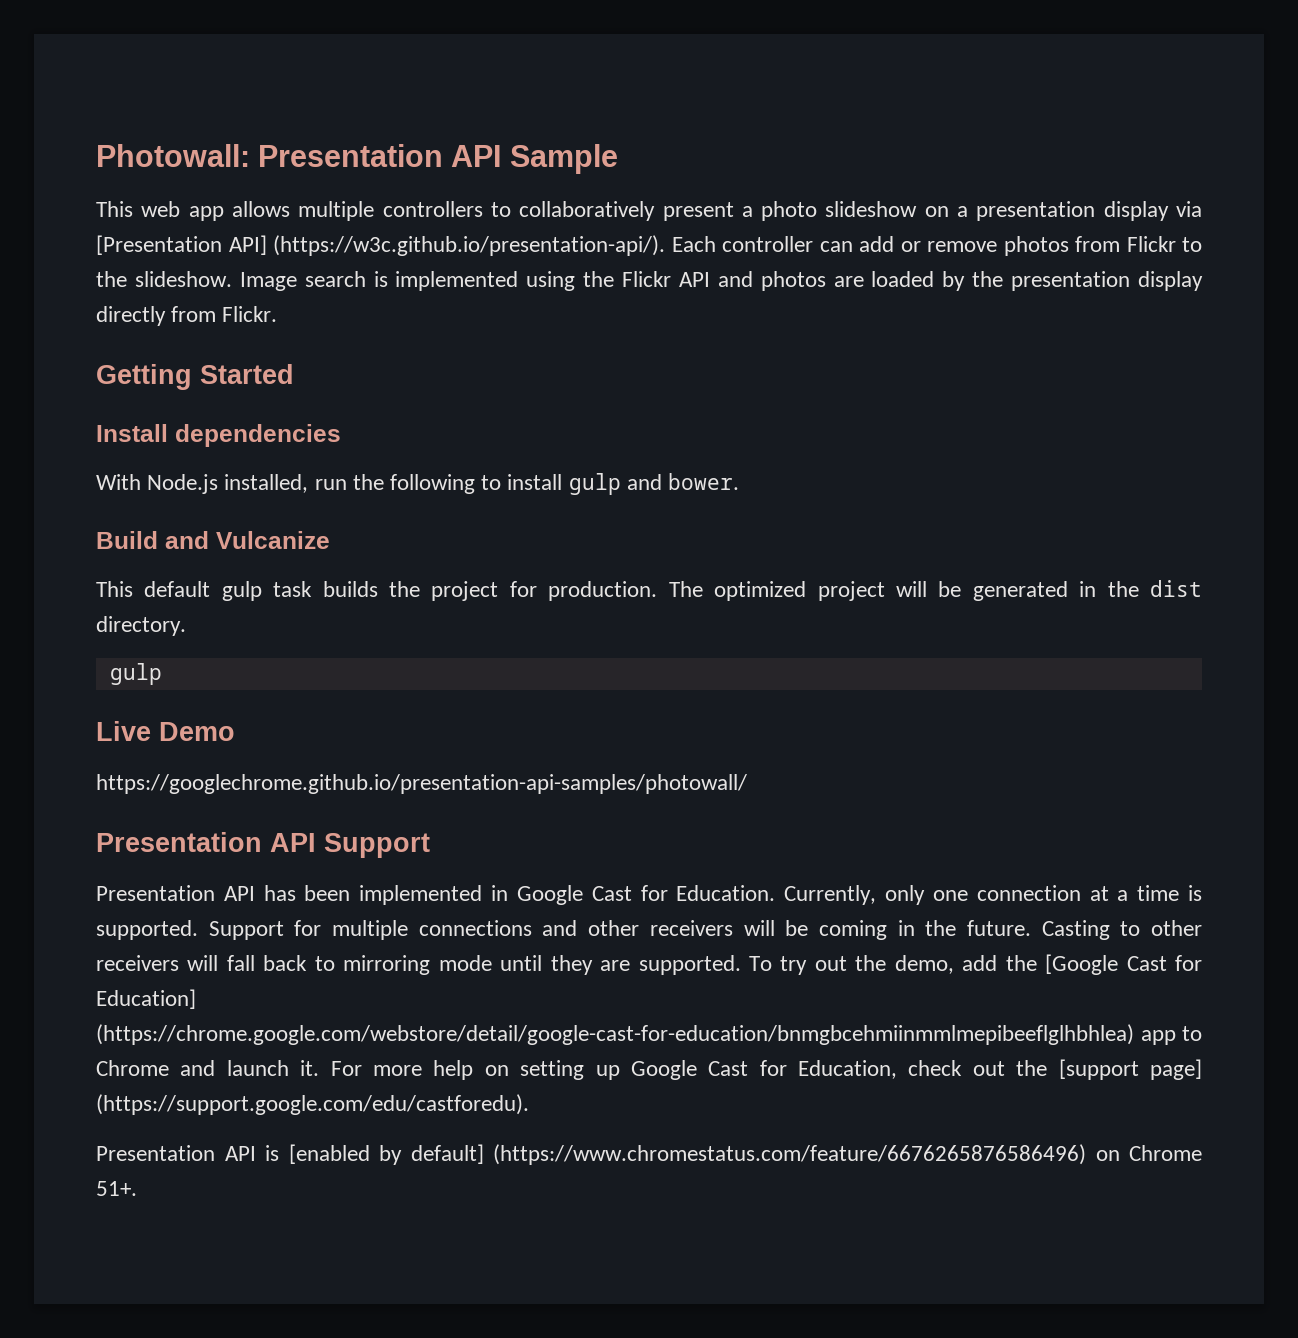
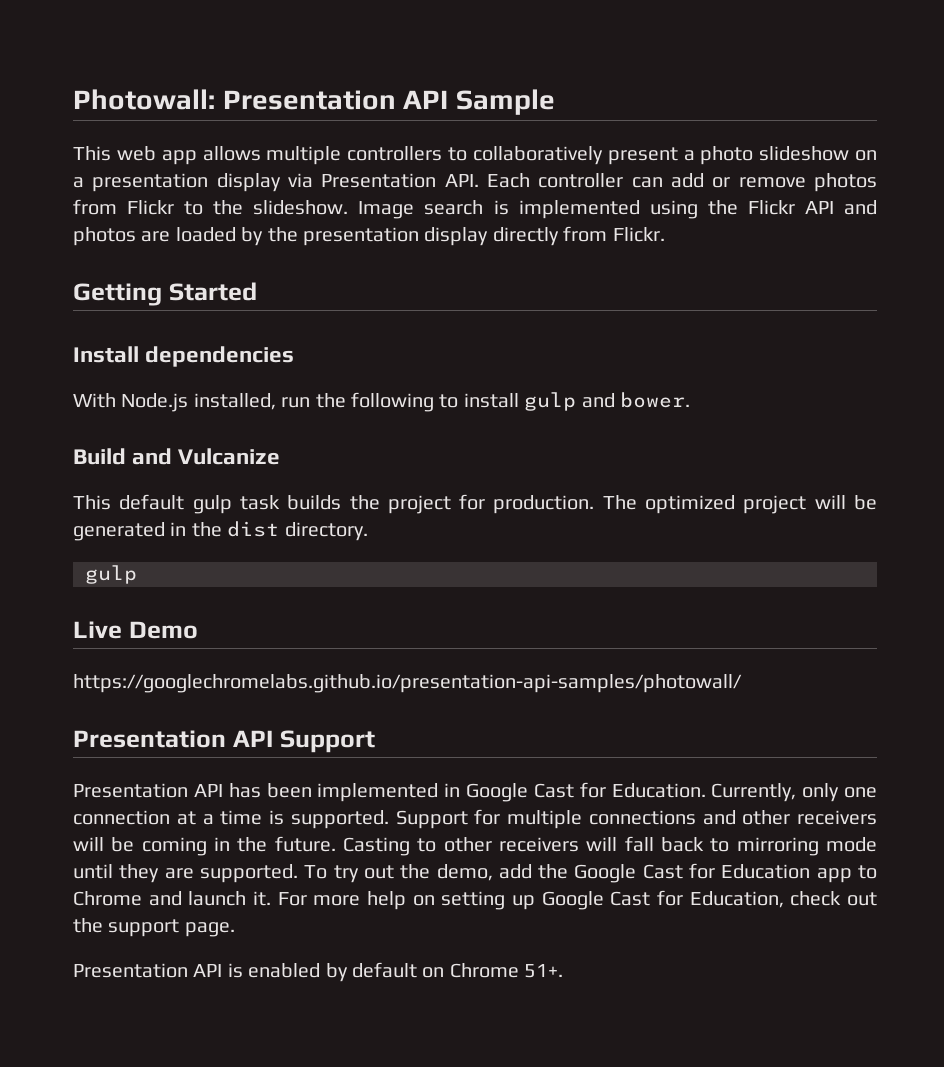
- This web app allows multiple controllers to collaboratively present a photo slideshow on a presentation display via [Presentation API] (https://w3c.github.io/presentation-api/). Each controller can add or remove photos from Flickr to the slideshow.
+ This web app allows multiple controllers to collaboratively present a photo slideshow on a presentation display via Presentation API. Each controller can add or remove photos from Flickr to the slideshow.
- https://googlechrome.github.io/presentation-api-samples/photowall/
+ https://googlechromelabs.github.io/presentation-api-samples/photowall/
- To try out the demo, add the [Google Cast for Education] (https://chrome.google.com/webstore/detail/google-cast-for-education/bnmgbcehmiinmmlmepibeeflglhbhlea) app to Chrome and launch it.
+ To try out the demo, add the Google Cast for Education app to Chrome and launch it.
- For more help on setting up Google Cast for Education, check out the [support page] (https://support.google.com/edu/castforedu).
+ For more help on setting up Google Cast for Education, check out the support page.
- Presentation API is [enabled by default] (https://www.chromestatus.com/feature/6676265876586496) on Chrome 51+.
+ Presentation API is enabled by default on Chrome 51+.

